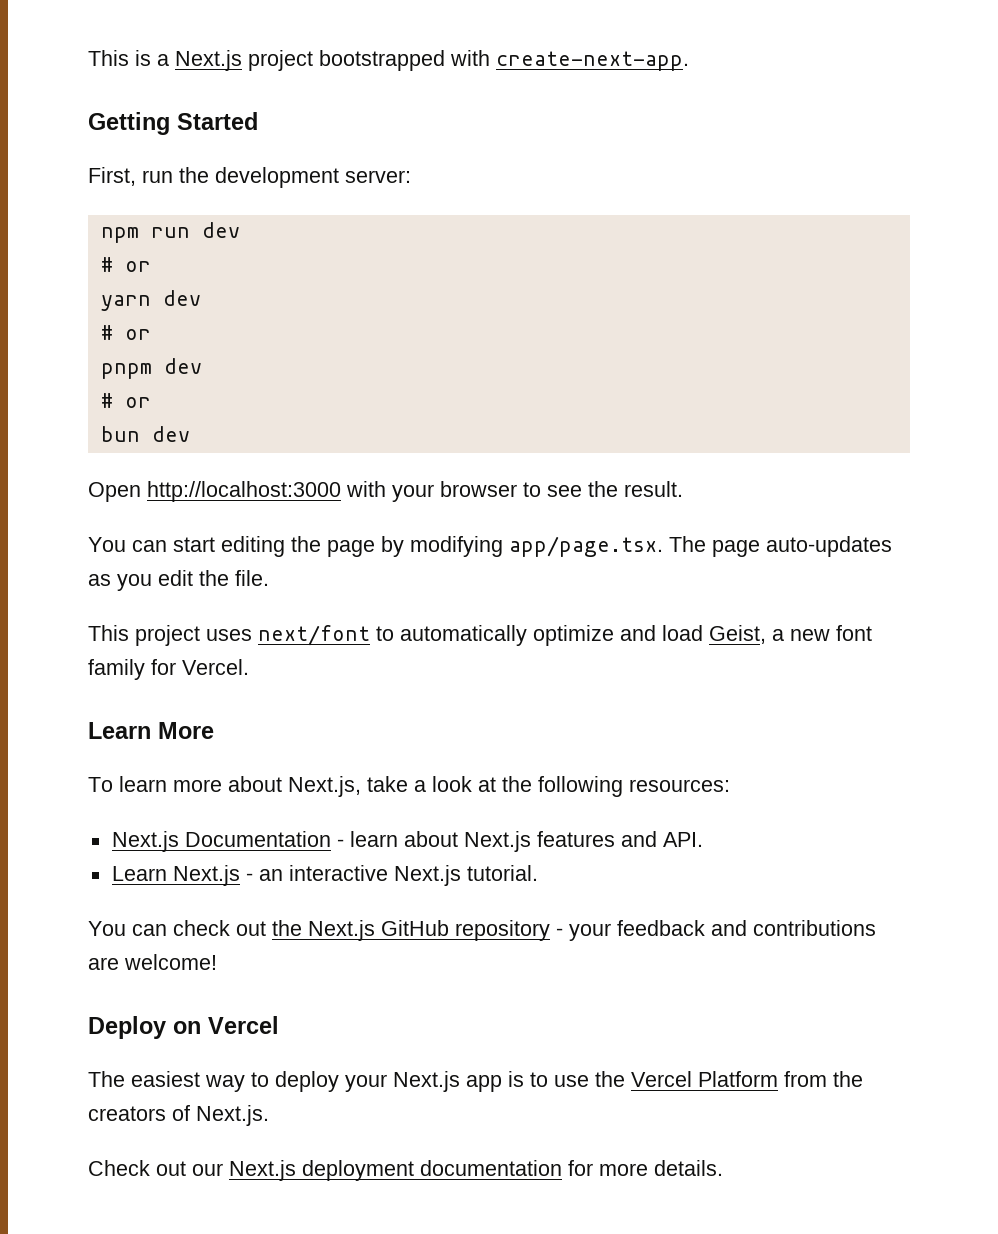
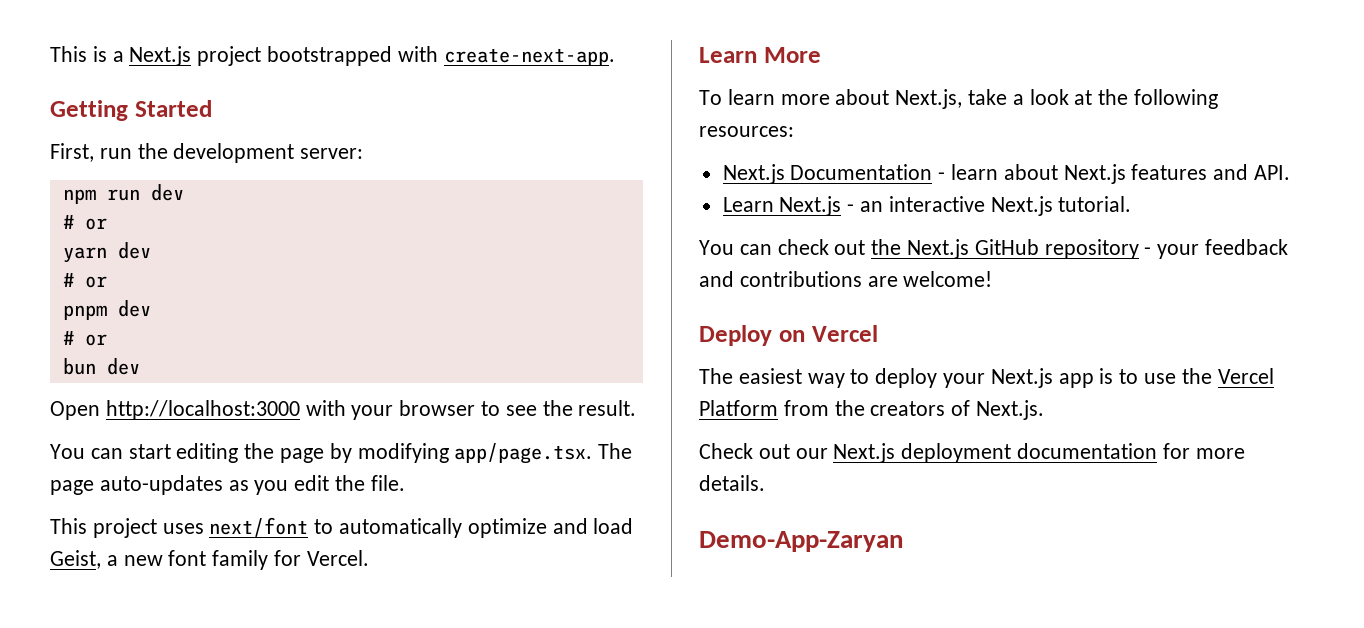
+ Demo-App-Zaryan

